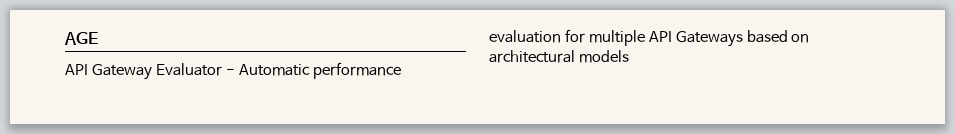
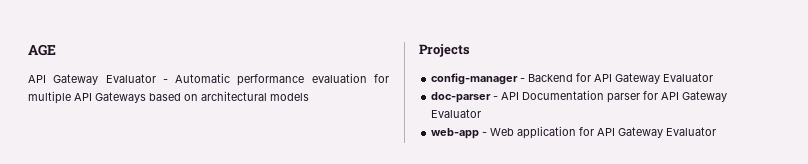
+ Projects
+ config-manager - Backend for API Gateway Evaluator
+ doc-parser - API Documentation parser for API Gateway Evaluator
+ web-app - Web application for API Gateway Evaluator

